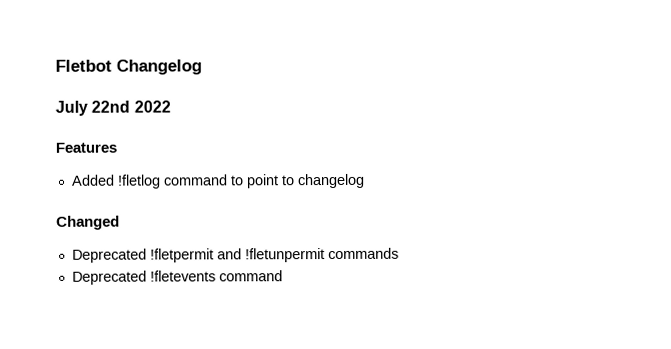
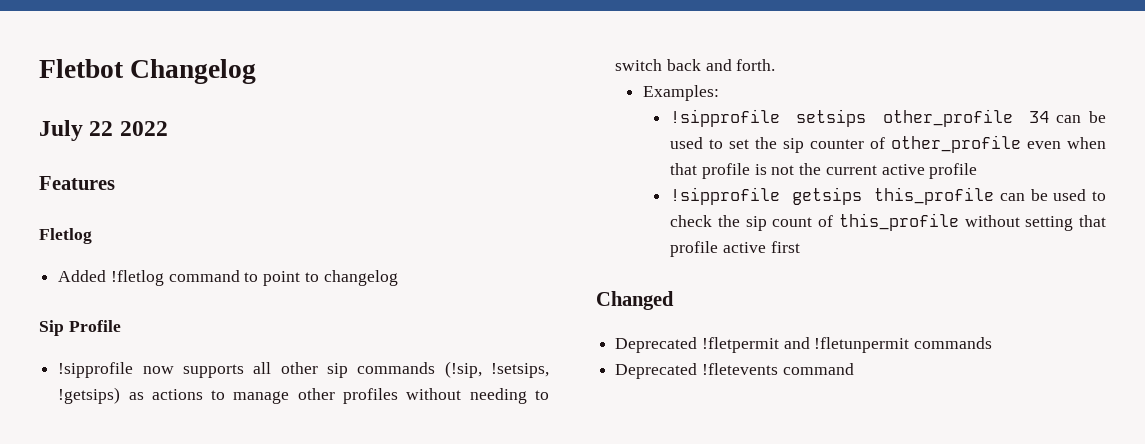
- July 22nd 2022
+ July 22 2022
+ Fletlog
+ Sip Profile
+ !sipprofile now supports all other sip commands (!sip, !setsips, !getsips) as actions to manage other profiles without needing to switch back and forth.
+ Examples:
+ !sipprofile setsips other_profile 34 can be used to set the sip counter of other_profile even when that profile is not the current active profile
+ !sipprofile getsips this_profile can be used to check the sip count of this_profile without setting that profile active first

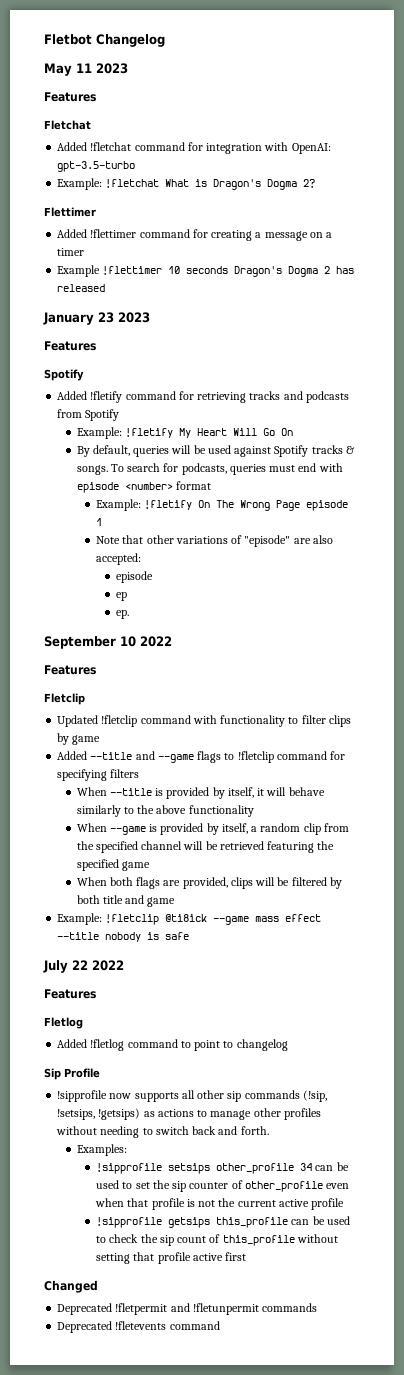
+ May 11 2023
+ Features
+ Fletchat
+ Added !fletchat command for integration with OpenAI: gpt-3.5-turbo
+ Example: !fletchat What is Dragon's Dogma 2?
+ Flettimer
+ Added !flettimer command for creating a message on a timer
+ Example !flettimer 10 seconds Dragon's Dogma 2 has released
+ January 23 2023
+ Features
+ Spotify
+ Added !fletify command for retrieving tracks and podcasts from Spotify
+ Example: !fletify My Heart Will Go On
+ By default, queries will be used against Spotify tracks & songs. To search for podcasts, queries must end with episode <number> format
+ Example: !fletify On The Wrong Page episode 1
+ Note that other variations of "episode" are also accepted:
+ episode
+ ep
+ ep.
+ September 10 2022
+ Features
+ Fletclip
+ Updated !fletclip command with functionality to filter clips by game
+ Added --title and --game flags to !fletclip command for specifying filters
+ When --title is provided by itself, it will behave similarly to the above functionality
+ When --game is provided by itself, a random clip from the specified channel will be retrieved featuring the specified game
+ When both flags are provided, clips will be filtered by both title and game
+ Example: !fletclip @ti8ick --game mass effect --title nobody is safe

